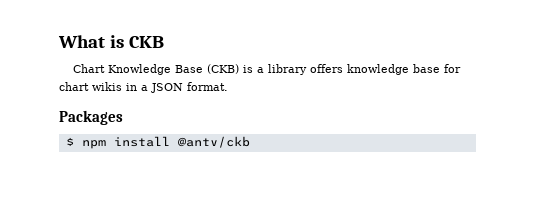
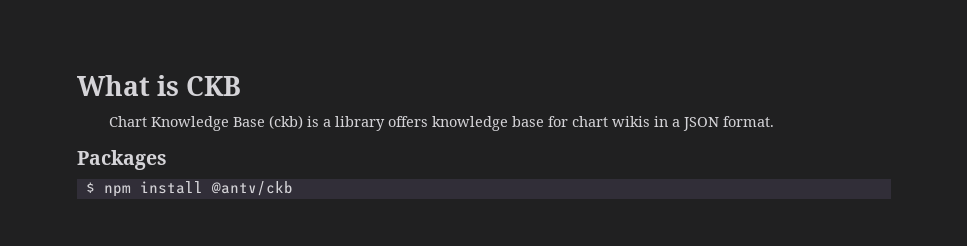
- Chart Knowledge Base (CKB) is a library offers knowledge base for chart wikis in a JSON format.
+ Chart Knowledge Base (ckb) is a library offers knowledge base for chart wikis in a JSON format.

